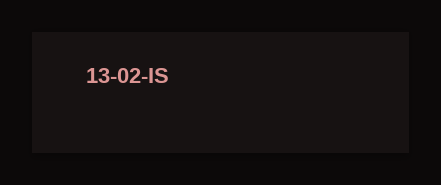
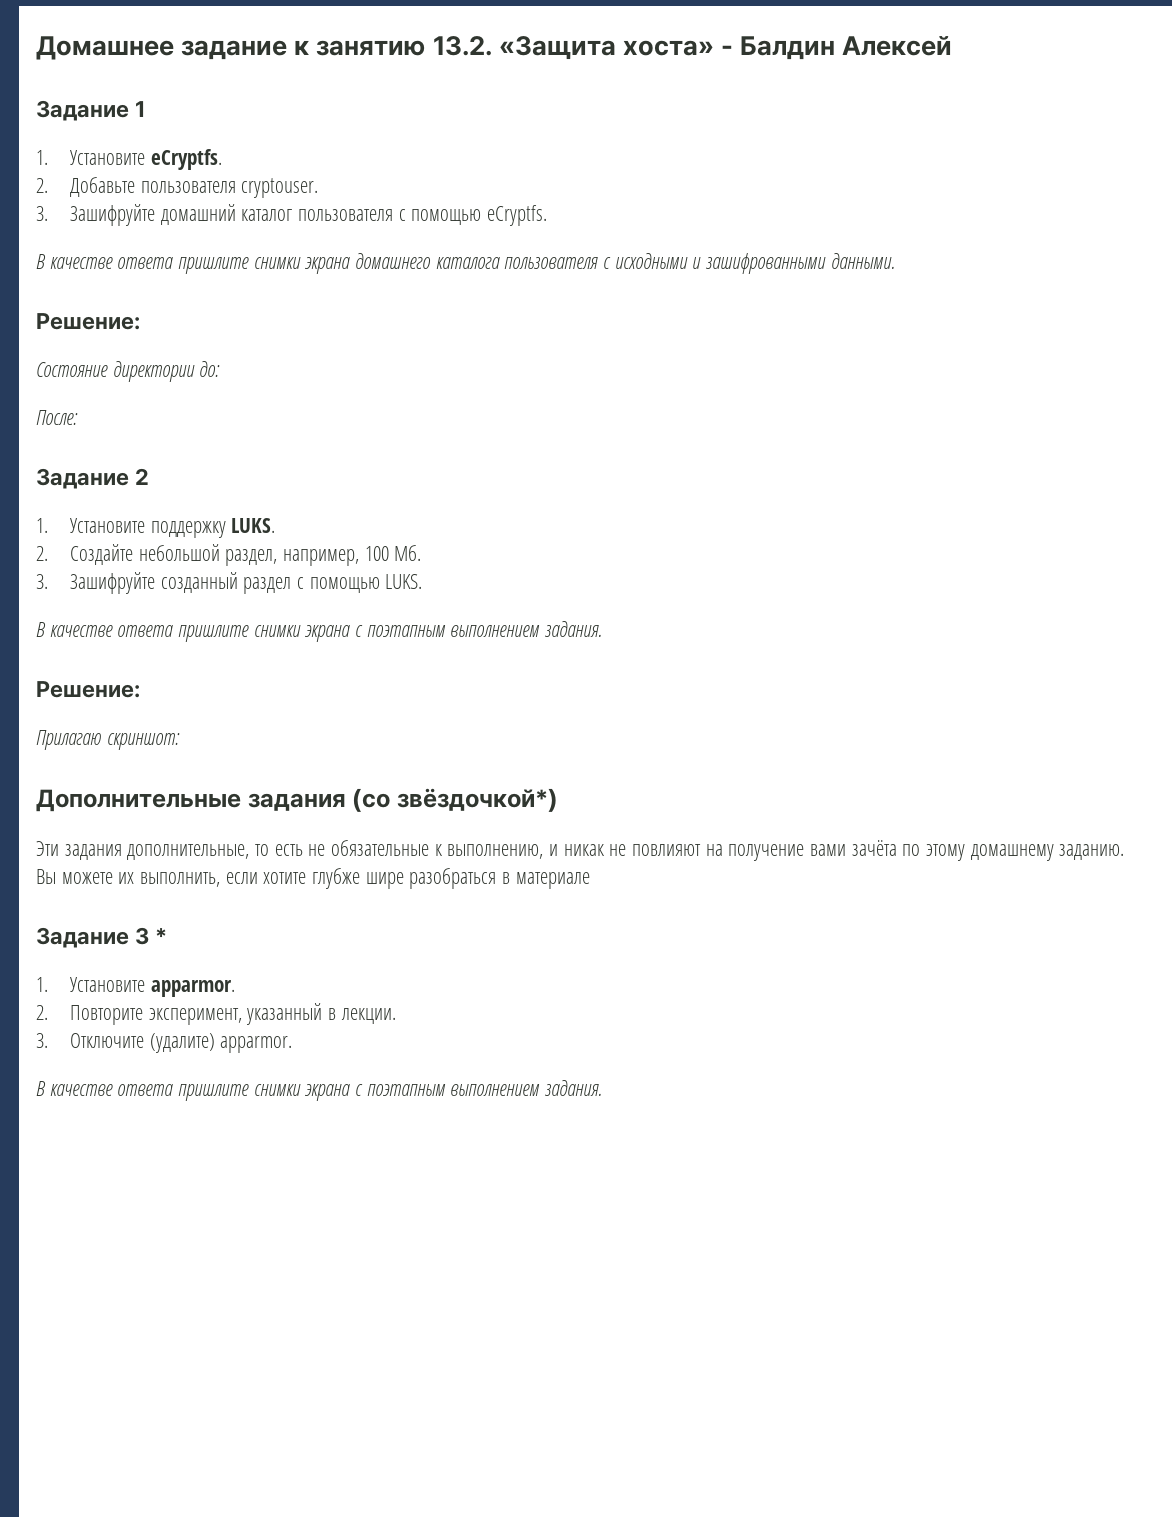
- 13-02-IS
+ Домашнее задание к занятию 13.2. «Защита хоста» - Балдин Алексей
+ Задание 1
+ 1. Установите eCryptfs.
+ 2. Добавьте пользователя cryptouser.
+ 3. Зашифруйте домашний каталог пользователя с помощью eCryptfs.
+ В качестве ответа пришлите снимки экрана домашнего каталога пользователя с исходными и зашифрованными данными.
+ Решение:
+ Состояние директории до:
+ После:
+ Задание 2
+ 1. Установите поддержку LUKS.
+ 2. Создайте небольшой раздел, например, 100 Мб.
+ 3. Зашифруйте созданный раздел с помощью LUKS.
+ В качестве ответа пришлите снимки экрана с поэтапным выполнением задания.
+ Решение:
+ Прилагаю скриншот:
+ Дополнительные задания (со звёздочкой*)
+ Эти задания дополнительные, то есть не обязательные к выполнению, и никак не повлияют на получение вами зачёта по этому домашнему заданию. Вы можете их выполнить, если хотите глубже шире разобраться в материале
+ Задание 3 *
+ 1. Установите apparmor.
+ 2. Повторите эксперимент, указанный в лекции.
+ 3. Отключите (удалите) apparmor.
+ В качестве ответа пришлите снимки экрана с поэтапным выполнением задания.

